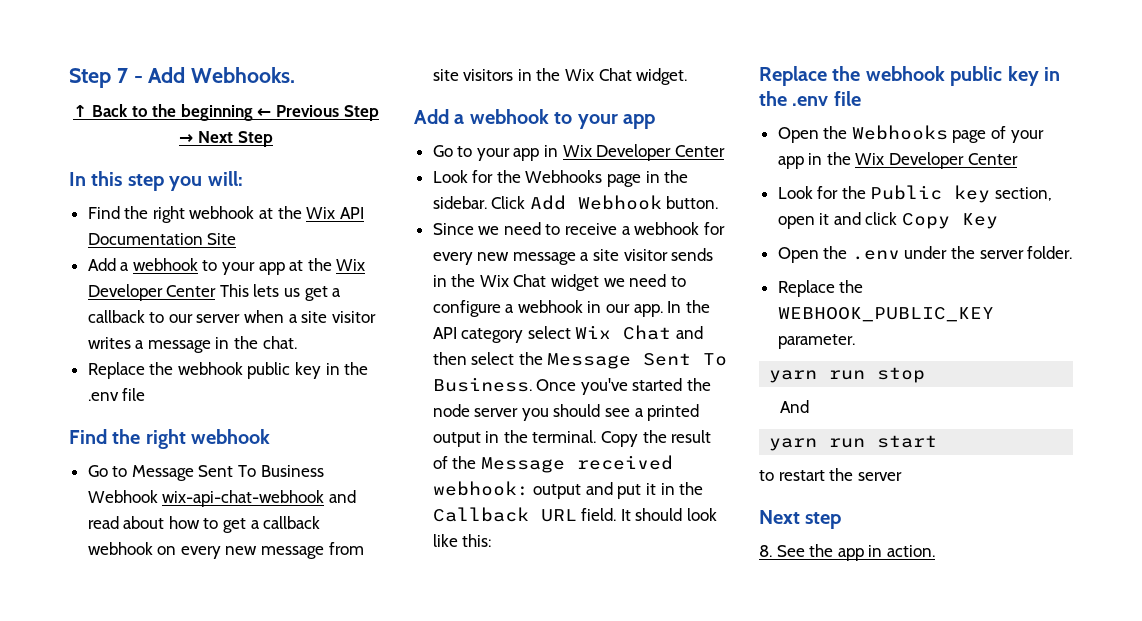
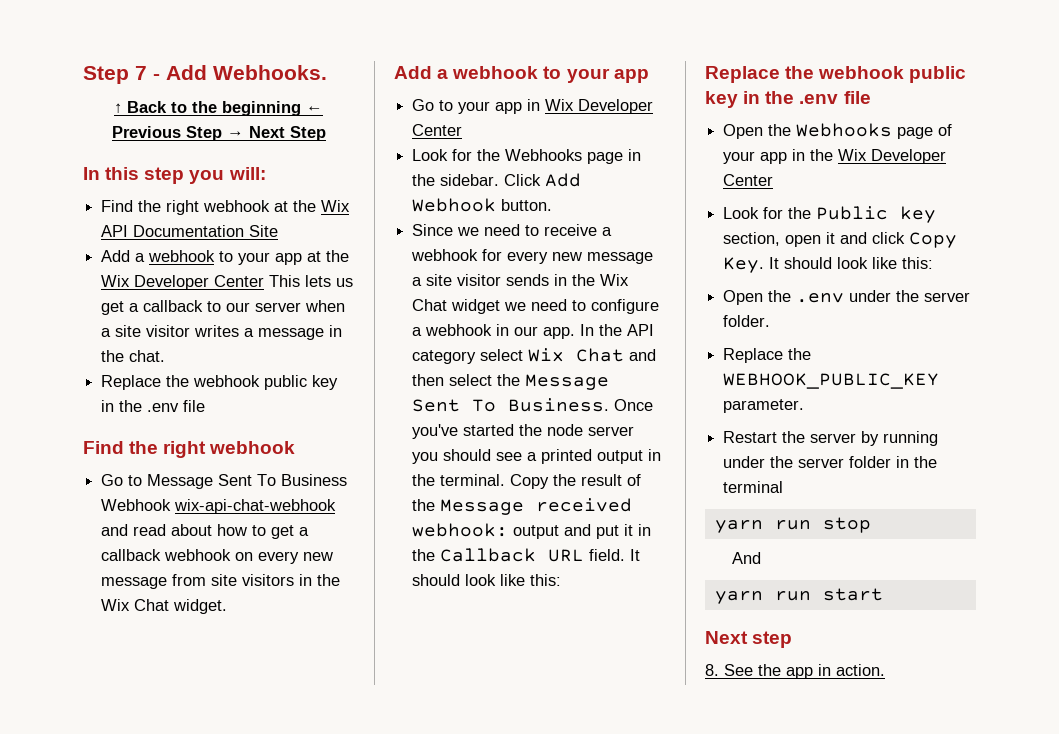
- Look for the Public key section, open it and click Copy Key
+ Look for the Public key section, open it and click Copy Key. It should look like this:
+ Restart the server by running under the server folder in the terminal
- to restart the server

